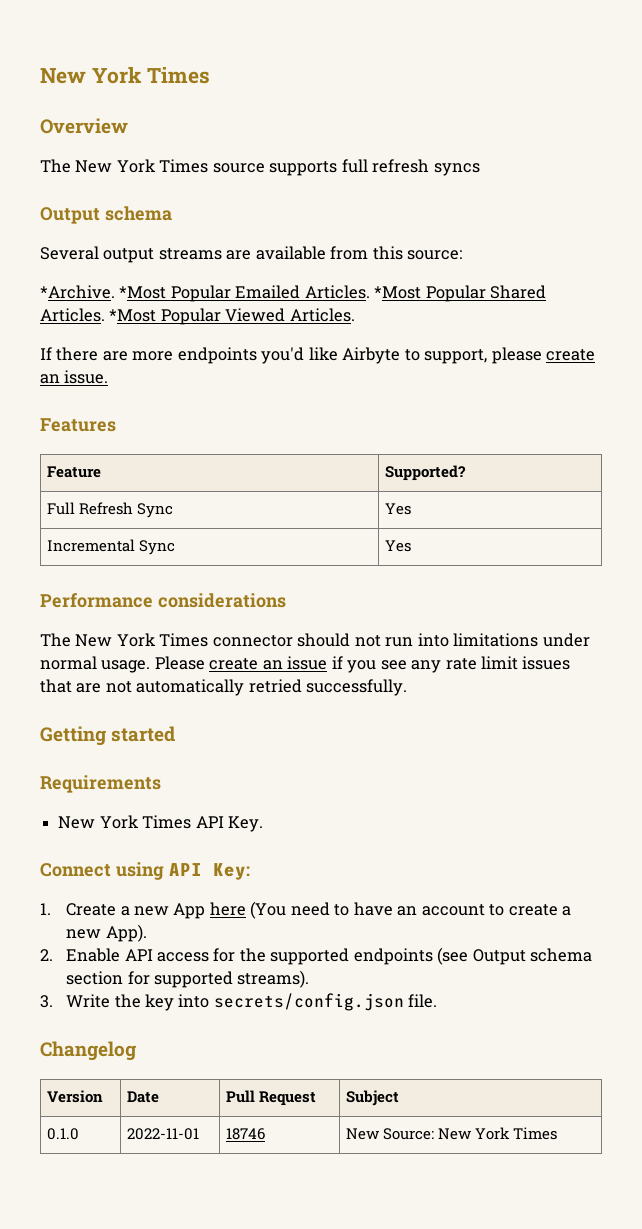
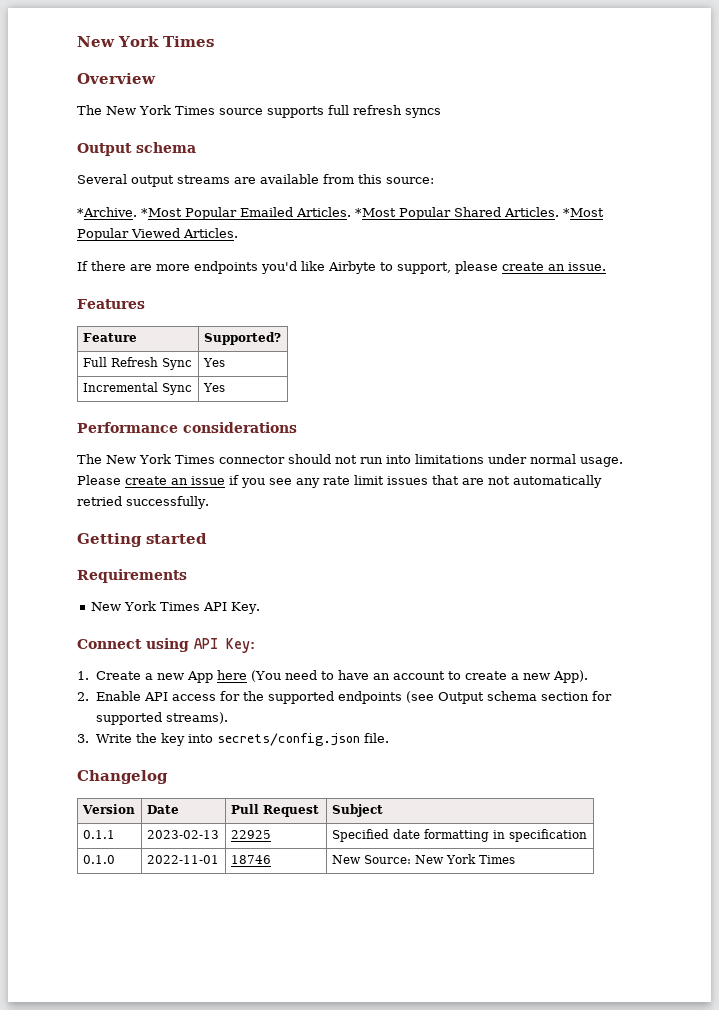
+ 0.1.1 | 2023-02-13 | 22925 | Specified date formatting in specification

